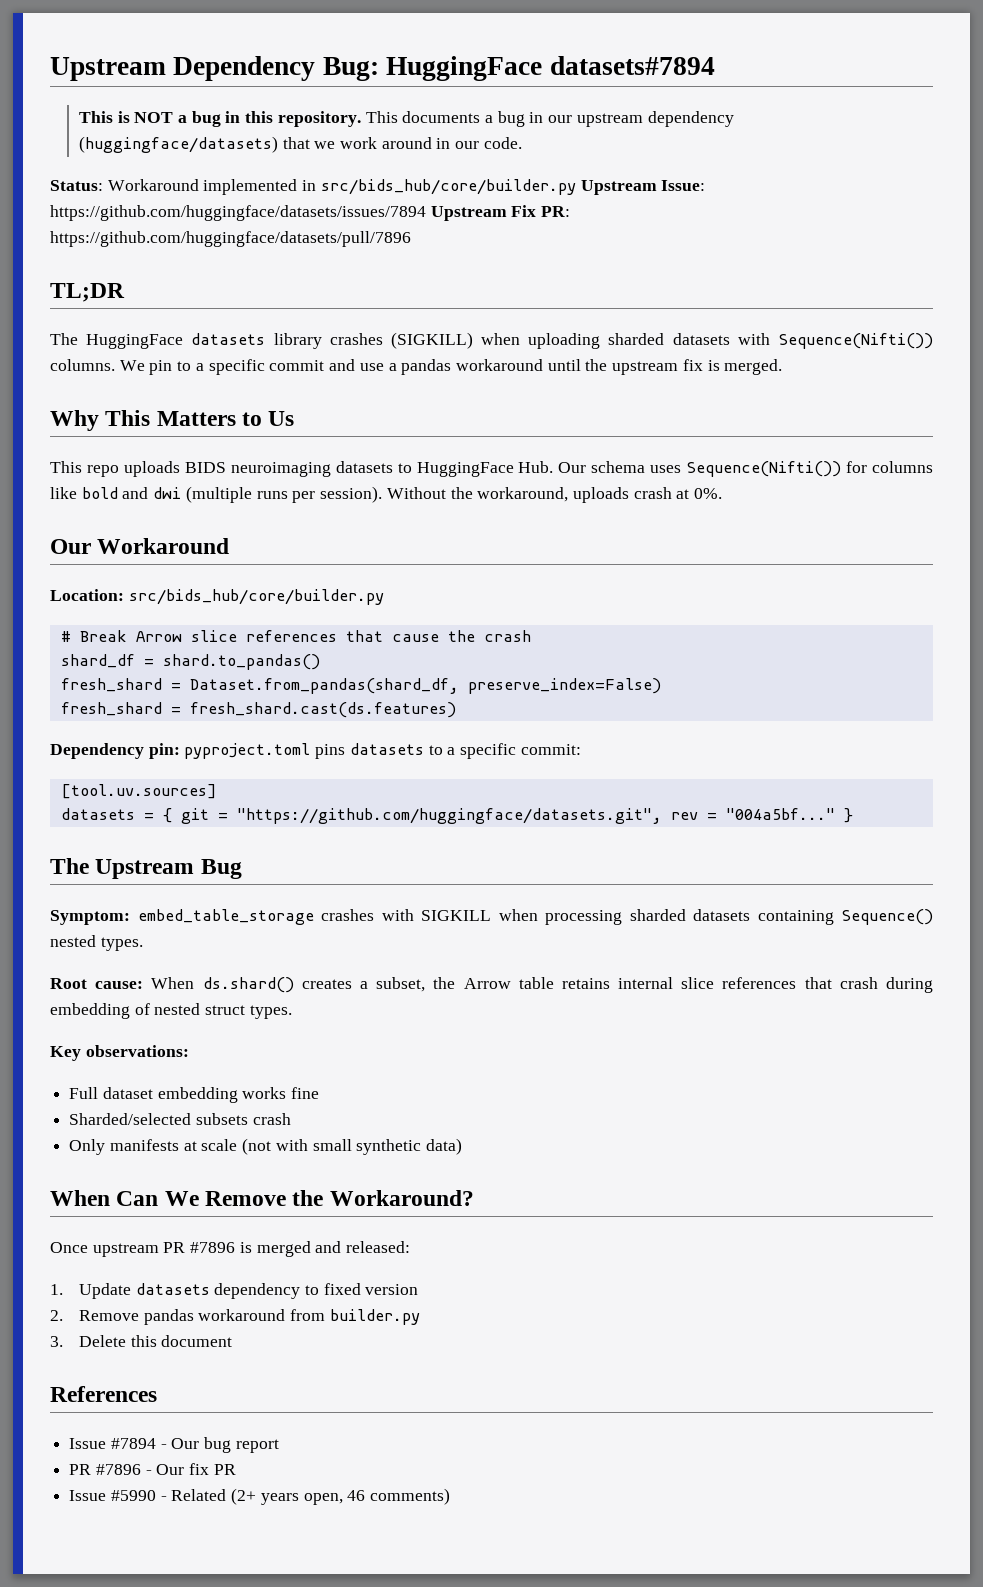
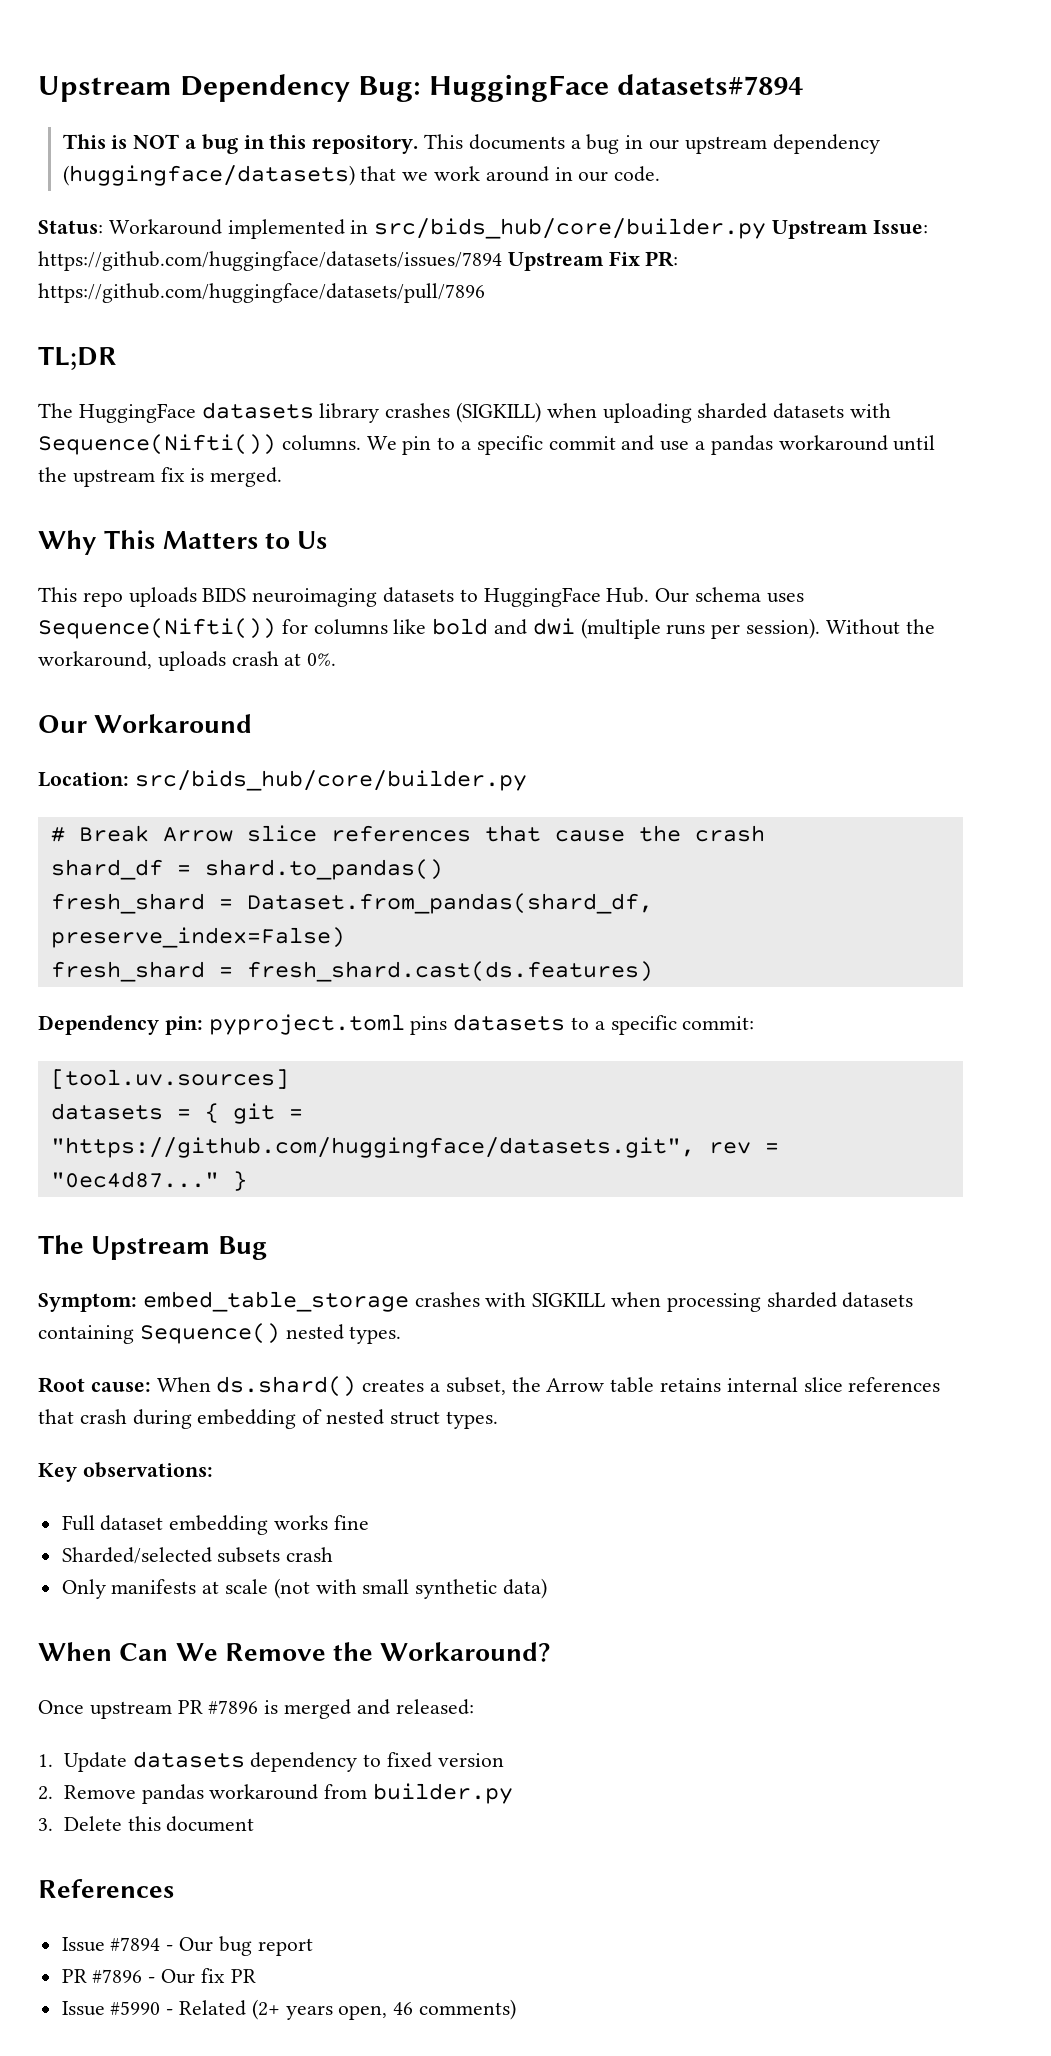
- datasets = { git = "https://github.com/huggingface/datasets.git", rev = "004a5bf..."
+ datasets = { git = "https://github.com/huggingface/datasets.git", rev = "0ec4d87..."

